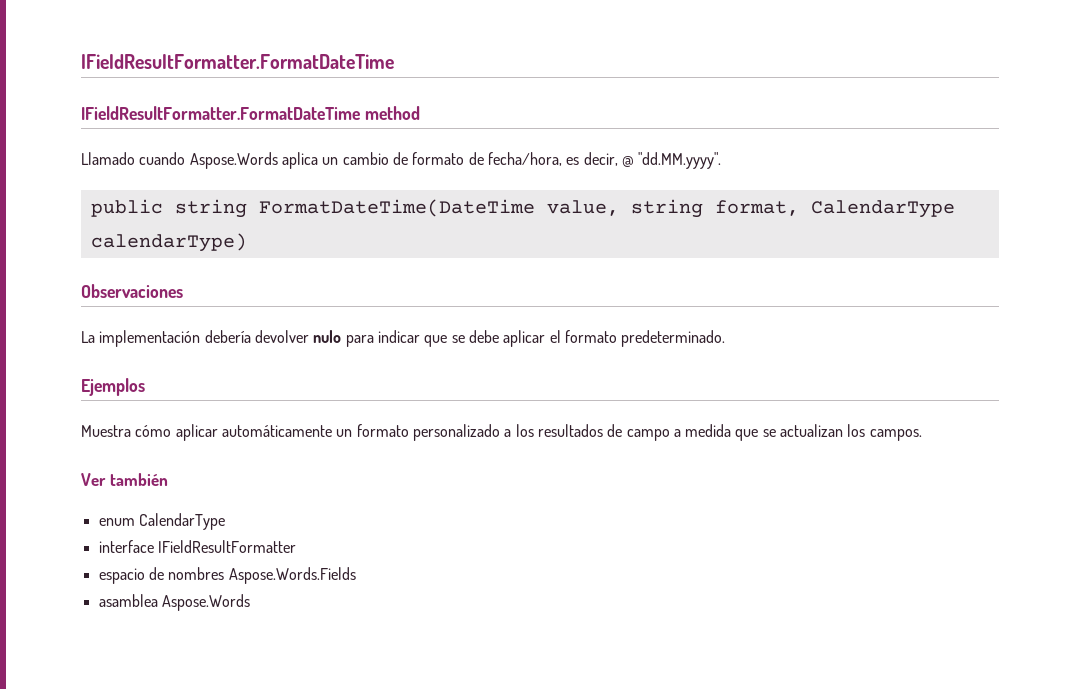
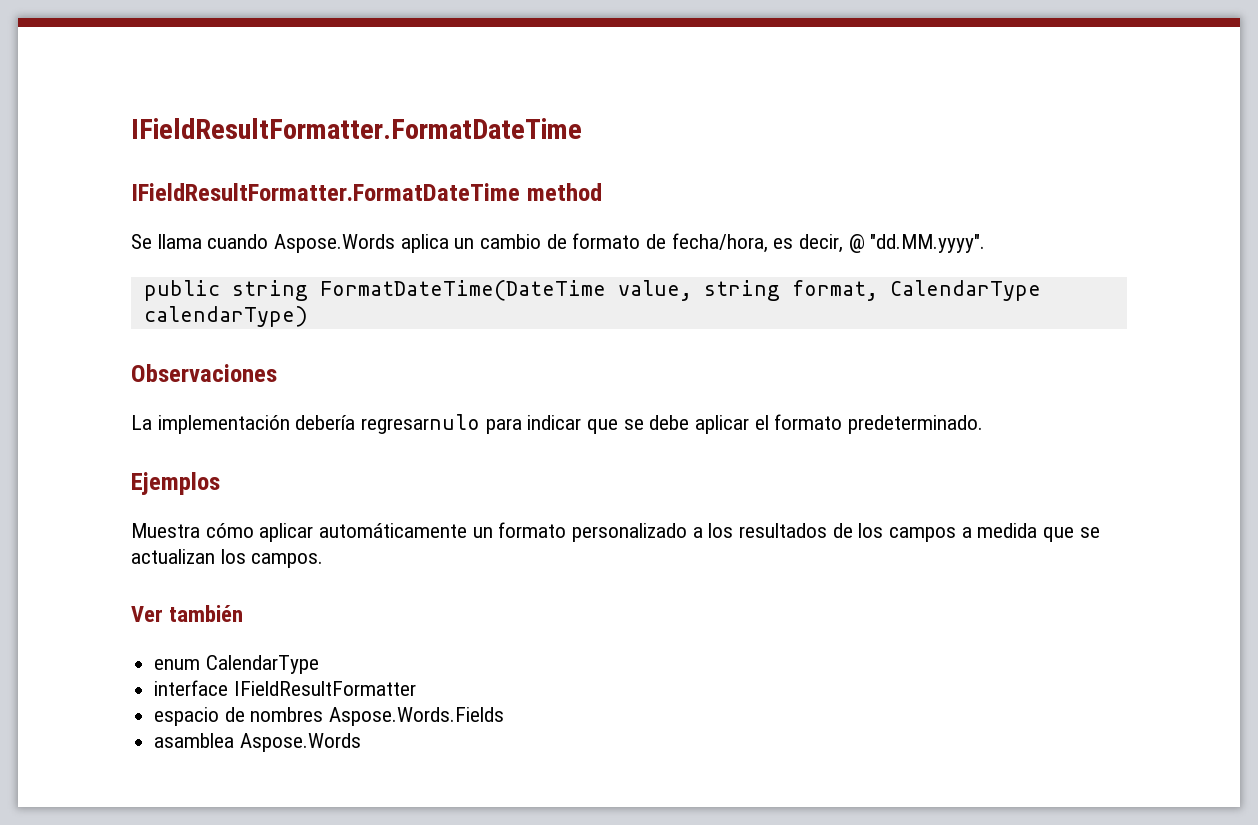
- Llamado cuando Aspose.Words aplica un cambio de formato de fecha/hora, es decir, @ "dd.MM.yyyy".
+ Se llama cuando Aspose.Words aplica un cambio de formato de fecha/hora, es decir, @ "dd.MM.yyyy".
- La implementación debería devolver nulo para indicar que se debe aplicar el formato predeterminado.
+ La implementación debería regresarnulo para indicar que se debe aplicar el formato predeterminado.
- Muestra cómo aplicar automáticamente un formato personalizado a los resultados de campo a medida que se actualizan los campos.
+ Muestra cómo aplicar automáticamente un formato personalizado a los resultados de los campos a medida que se actualizan los campos.

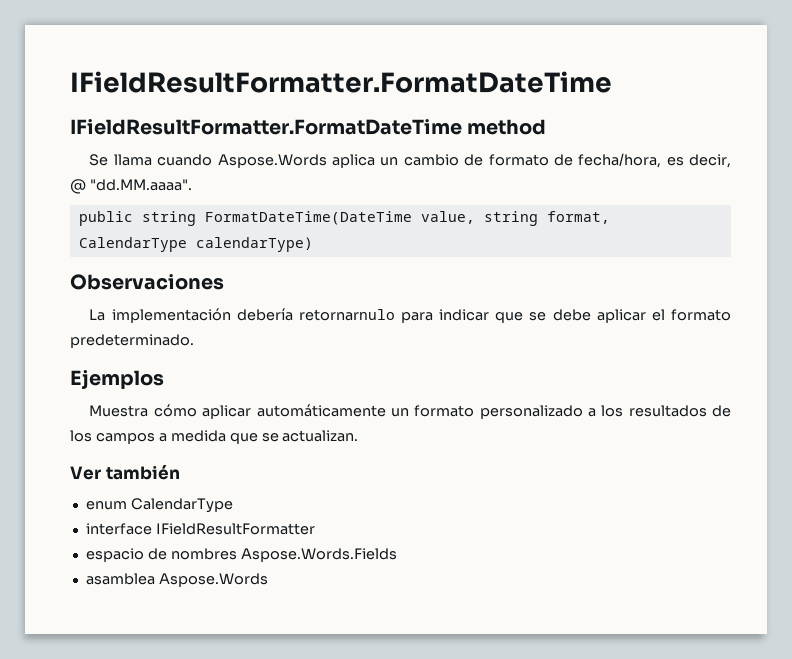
- Se llama cuando Aspose.Words aplica un cambio de formato de fecha/hora, es decir, @ "dd.MM.yyyy".
+ Se llama cuando Aspose.Words aplica un cambio de formato de fecha/hora, es decir, @ "dd.MM.aaaa".
- La implementación debería regresarnulo para indicar que se debe aplicar el formato predeterminado.
+ La implementación debería retornarnulo para indicar que se debe aplicar el formato predeterminado.
- Muestra cómo aplicar automáticamente un formato personalizado a los resultados de los campos a medida que se actualizan los campos.
+ Muestra cómo aplicar automáticamente un formato personalizado a los resultados de los campos a medida que se actualizan.

